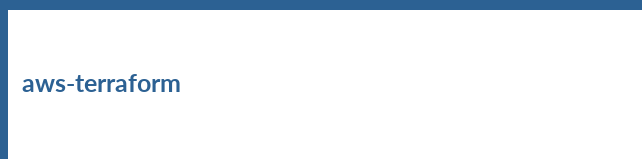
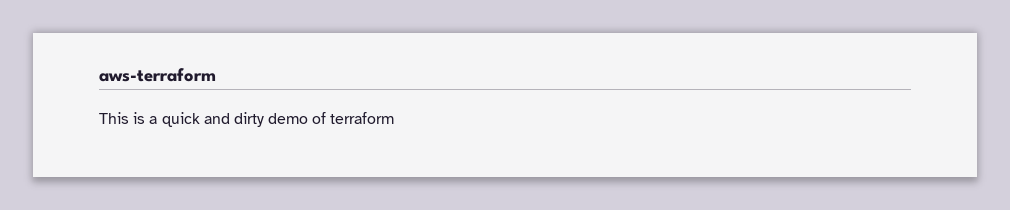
+ This is a quick and dirty demo of terraform

